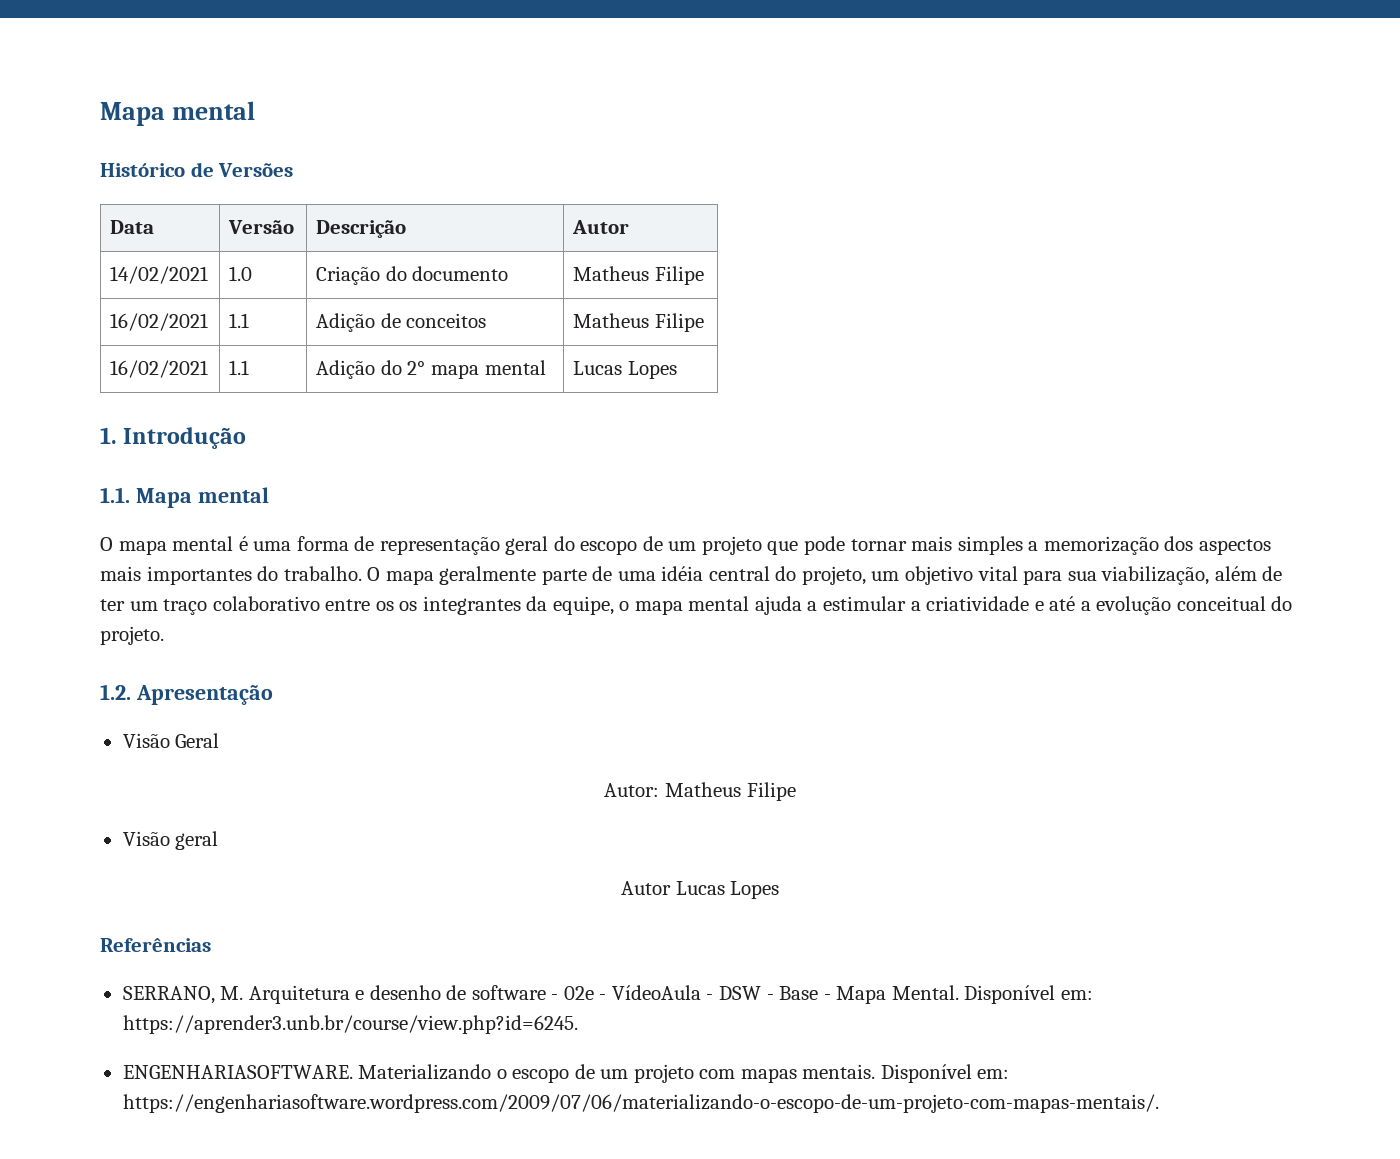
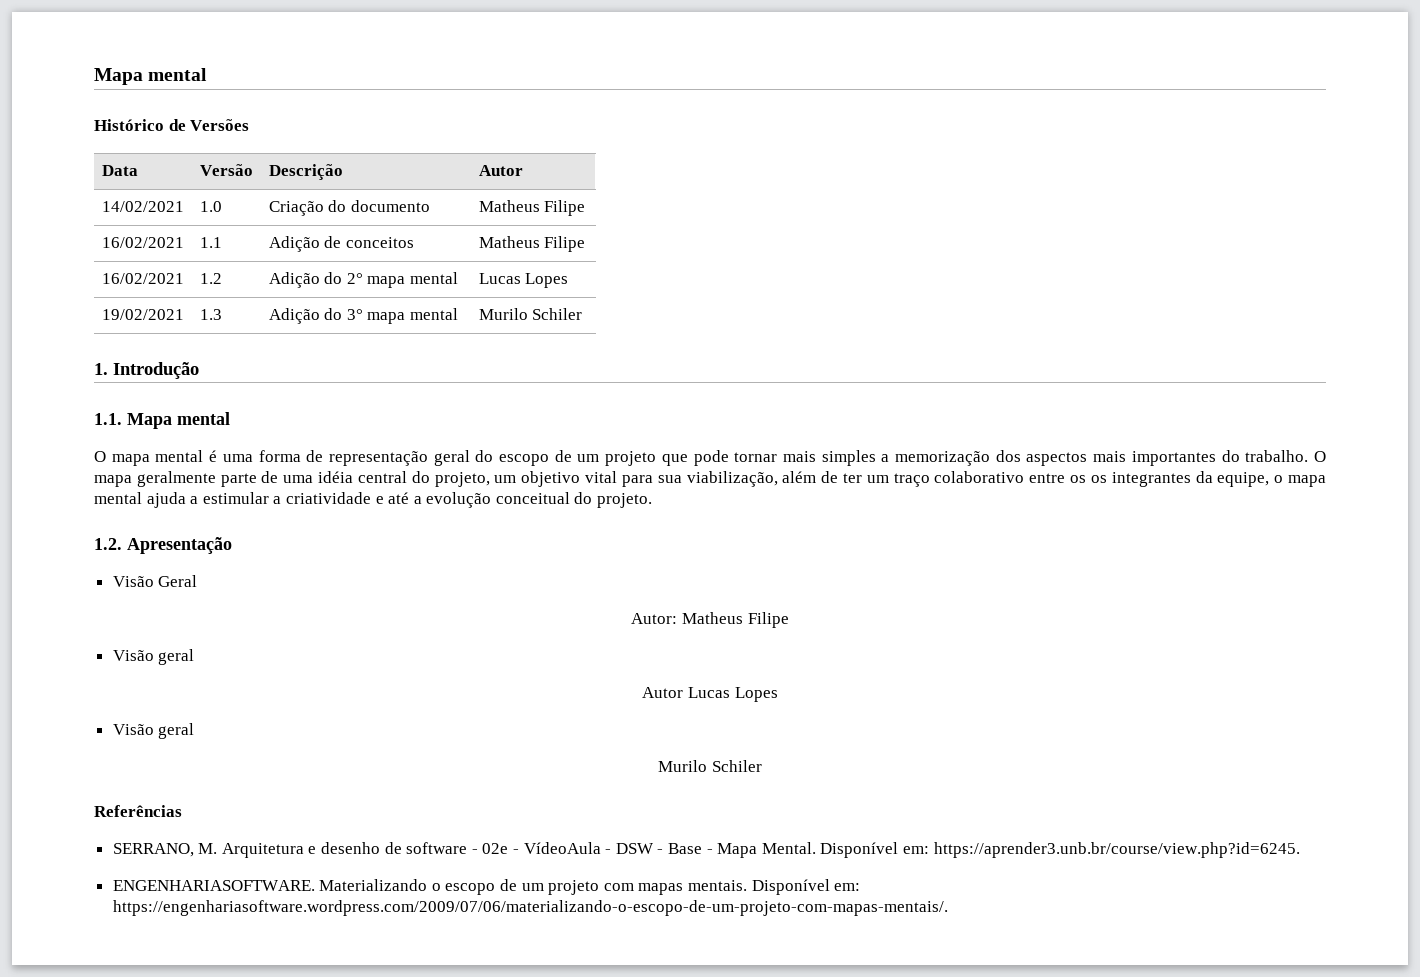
- 16/02/2021 | 1.1 | Adição do 2° mapa mental | Lucas Lopes
+ 16/02/2021 | 1.2 | Adição do 2° mapa mental | Lucas Lopes
+ 19/02/2021 | 1.3 | Adição do 3° mapa mental | Murilo Schiler
  Autor Lucas Lopes
+ Visão geral
+ Murilo Schiler

